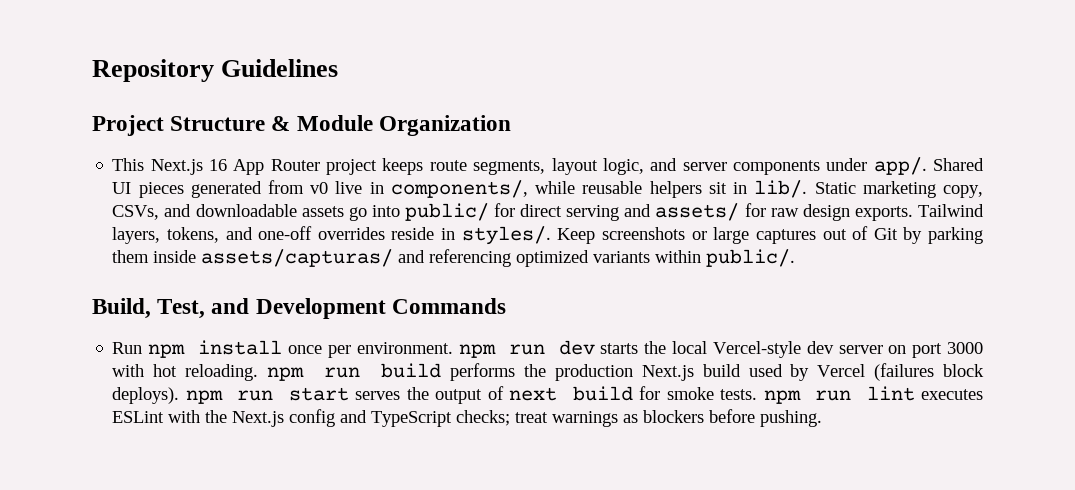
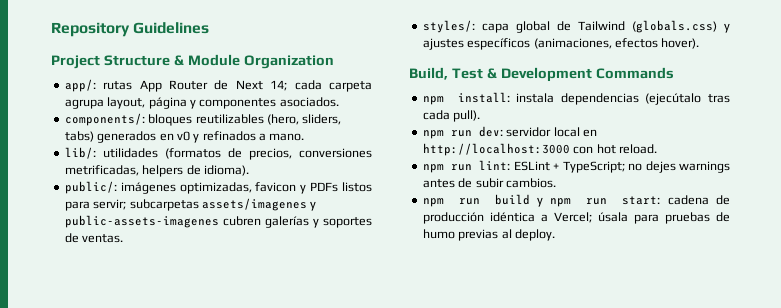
- This Next.js 16 App Router project keeps route segments, layout logic, and server components under app/. Shared UI pieces generated from v0 live in components/, while reusable helpers sit in lib/. Static marketing copy, CSVs, and downloadable assets go into public/ for direct serving and assets/ for raw design exports. Tailwind layers, tokens, and one-off overrides reside in styles/. Keep screenshots or large captures out of Git by parking them inside assets/capturas/ and referencing optimized variants within public/.
+ app/: rutas App Router de Next 14; cada carpeta agrupa layout, página y componentes asociados.
+ components/: bloques reutilizables (hero, sliders, tabs) generados en v0 y refinados a mano.
+ lib/: utilidades (formatos de precios, conversiones metrificadas, helpers de idioma).
+ public/: imágenes optimizadas, favicon y PDFs listos para servir; subcarpetas assets/imagenes y public-assets-imagenes cubren galerías y soportes de ventas.
+ styles/: capa global de Tailwind (globals.css) y ajustes específicos (animaciones, efectos hover).
- Build, Test, and Development Commands
+ Build, Test & Development Commands
- Run npm install once per environment. npm run dev starts the local Vercel-style dev server on port 3000 with hot reloading. npm run build performs the production Next.js build used by Vercel (failures block deploys). npm run start serves the output of next build for smoke tests. npm run lint executes ESLint with the Next.js config and TypeScript checks; treat warnings as blockers before pushing.
+ npm install: instala dependencias (ejecútalo tras cada pull).
+ npm run dev: servidor local en http://localhost:3000 con hot reload.
+ npm run lint: ESLint + TypeScript; no dejes warnings antes de subir cambios.
+ npm run build y npm run start: cadena de producción idéntica a Vercel; úsala para pruebas de humo previas al deploy.

